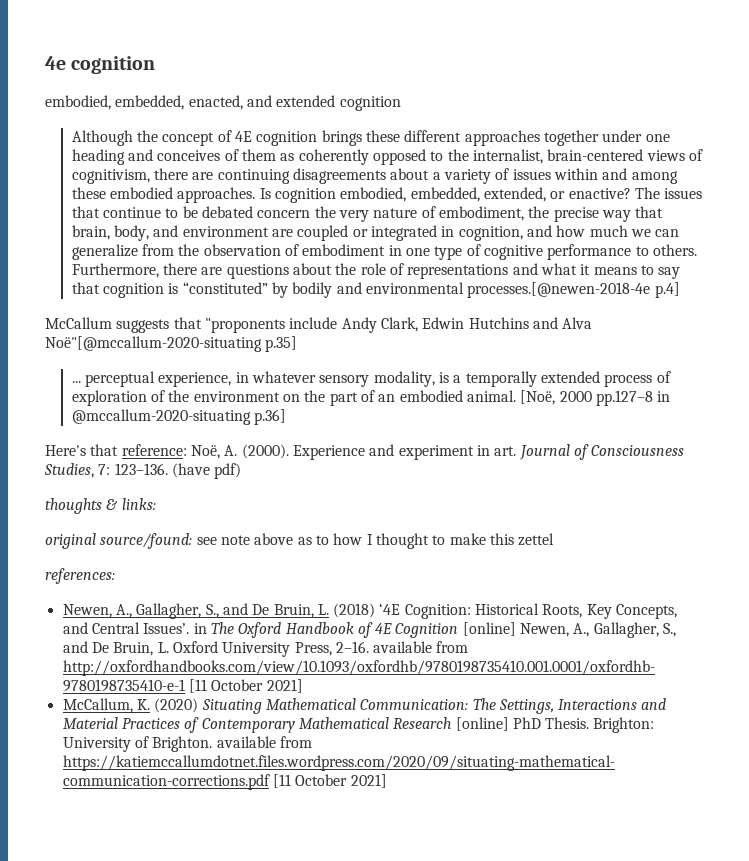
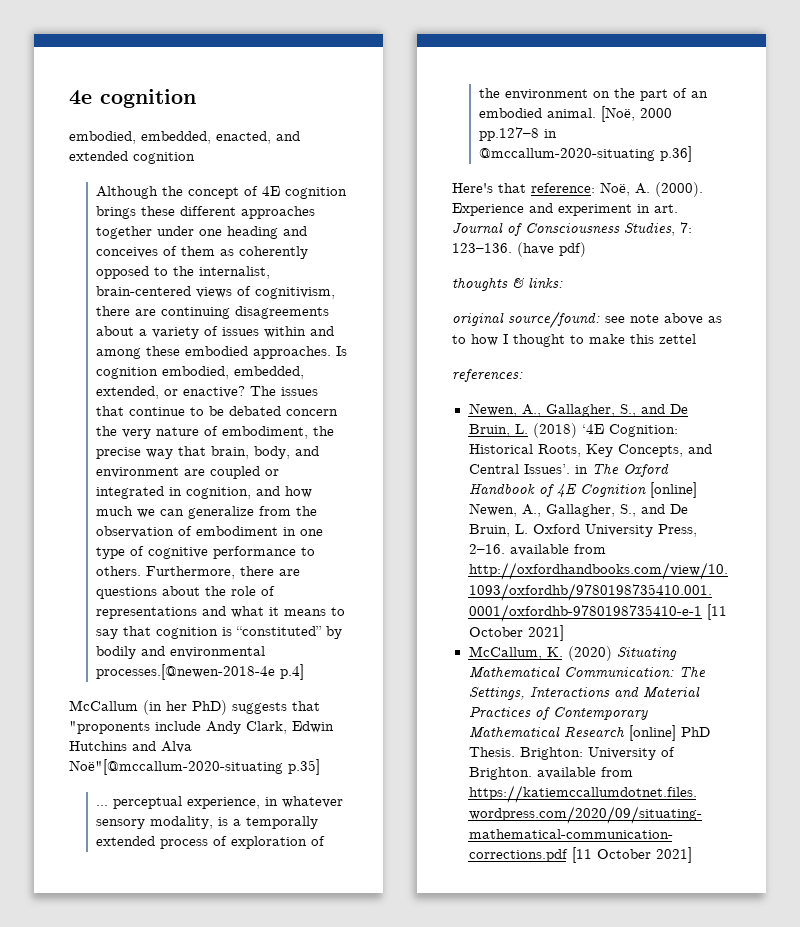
- McCallum suggests that "proponents include Andy Clark, Edwin Hutchins and Alva Noë"[@mccallum-2020-situating p.35]
+ McCallum (in her PhD) suggests that "proponents include Andy Clark, Edwin Hutchins and Alva Noë"[@mccallum-2020-situating p.35]

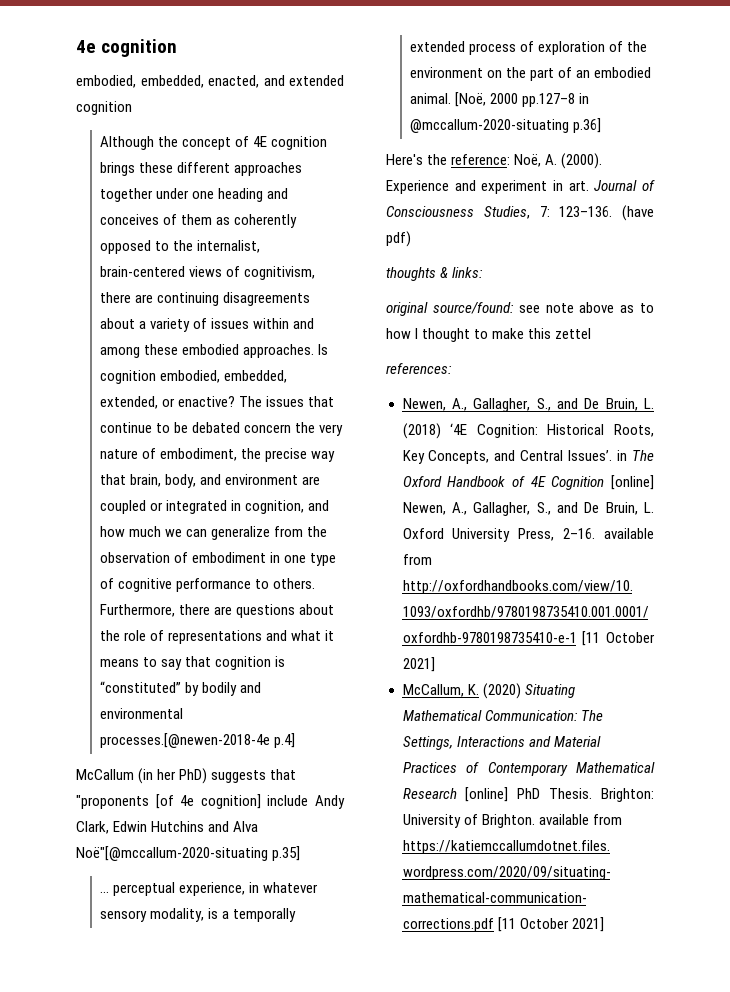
- McCallum (in her PhD) suggests that "proponents include Andy Clark, Edwin Hutchins and Alva Noë"[@mccallum-2020-situating p.35]
+ McCallum (in her PhD) suggests that "proponents [of 4e cognition] include Andy Clark, Edwin Hutchins and Alva Noë"[@mccallum-2020-situating p.35]
- Here's that reference: Noë, A. (2000).
+ Here's the reference: Noë, A. (2000).

